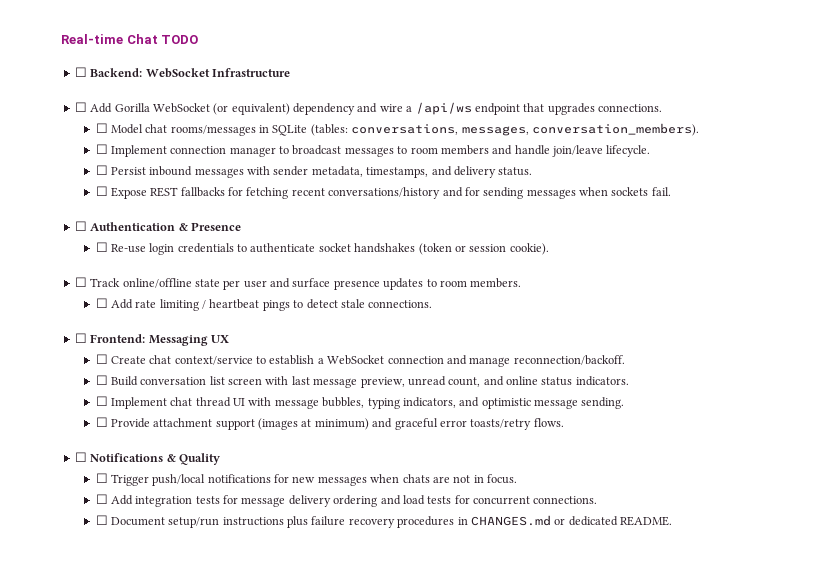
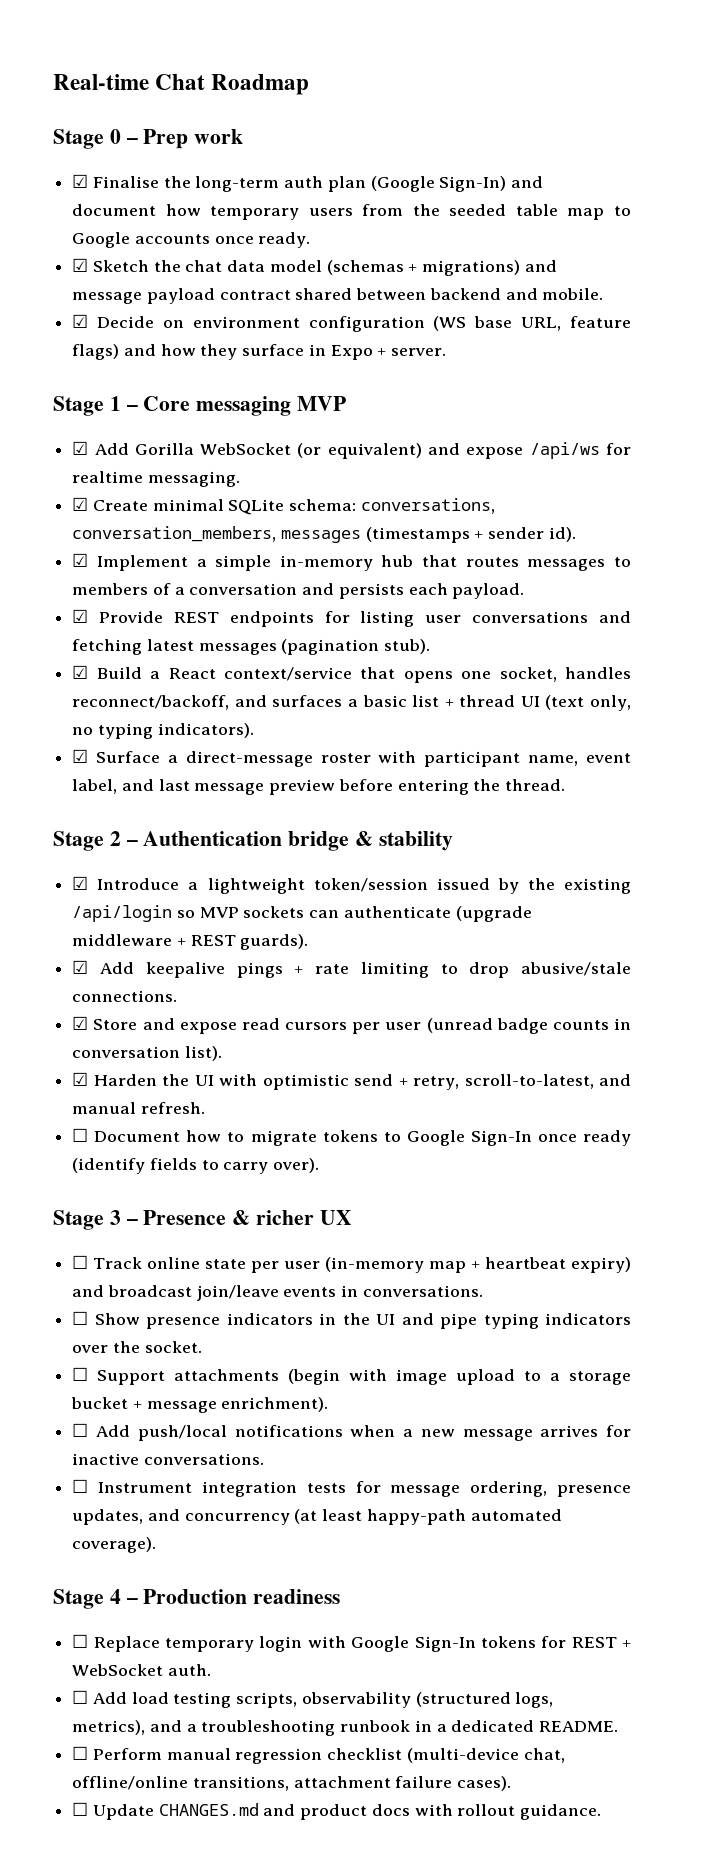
- Real-time Chat TODO
- ☐ Backend: WebSocket Infrastructure
- ☐ Add Gorilla WebSocket (or equivalent) dependency and wire a /api/ws endpoint that upgrades connections.
- ☐ Model chat rooms/messages in SQLite (tables: conversations, messages, conversation_members).
- ☐ Implement connection manager to broadcast messages to room members and handle join/leave lifecycle.
- ☐ Persist inbound messages with sender metadata, timestamps, and delivery status.
- ☐ Expose REST fallbacks for fetching recent conversations/history and for sending messages when sockets fail.
- ☐ Authentication & Presence
- ☐ Re-use login credentials to authenticate socket handshakes (token or session cookie).
+ Real-time Chat Roadmap
+ Stage 0 – Prep work
+ ☑ Finalise the long-term auth plan (Google Sign-In) and document how temporary users from the seeded table map to Google accounts once ready.
+ ☑ Sketch the chat data model (schemas + migrations) and message payload contract shared between backend and mobile.
+ ☑ Decide on environment configuration (WS base URL, feature flags) and how they surface in Expo + server.
+ Stage 1 – Core messaging MVP
+ ☑ Add Gorilla WebSocket (or equivalent) and expose /api/ws for realtime messaging.
+ ☑ Create minimal SQLite schema: conversations, conversation_members, messages (timestamps + sender id).
+ ☑ Implement a simple in-memory hub that routes messages to members of a conversation and persists each payload.
+ ☑ Provide REST endpoints for listing user conversations and fetching latest messages (pagination stub).
+ ☑ Build a React context/service that opens one socket, handles reconnect/backoff, and surfaces a basic list + thread UI (text only, no typing indicators).
+ ☑ Surface a direct-message roster with participant name, event label, and last message preview before entering the thread.
+ Stage 2 – Authentication bridge & stability
+ ☑ Introduce a lightweight token/session issued by the existing /api/login so MVP sockets can authenticate (upgrade middleware + REST guards).
+ ☑ Add keepalive pings + rate limiting to drop abusive/stale connections.
+ ☑ Store and expose read cursors per user (unread badge counts in conversation list).
+ ☑ Harden the UI with optimistic send + retry, scroll-to-latest, and manual refresh.
+ ☐ Document how to migrate tokens to Google Sign-In once ready (identify fields to carry over).
+ Stage 3 – Presence & richer UX
- ☐ Track online/offline state per user and surface presence updates to room members.
- ☐ Add rate limiting / heartbeat pings to detect stale connections.
- ☐ Frontend: Messaging UX
- ☐ Create chat context/service to establish a WebSocket connection and manage reconnection/backoff.
- ☐ Build conversation list screen with last message preview, unread count, and online status indicators.
- ☐ Implement chat thread UI with message bubbles, typing indicators, and optimistic message sending.
- ☐ Provide attachment support (images at minimum) and graceful error toasts/retry flows.
- ☐ Notifications & Quality
- ☐ Trigger push/local notifications for new messages when chats are not in focus.
- ☐ Add integration tests for message delivery ordering and load tests for concurrent connections.
- ☐ Document setup/run instructions plus failure recovery procedures in CHANGES.md or dedicated README.
+ ☐ Track online state per user (in-memory map + heartbeat expiry) and broadcast join/leave events in conversations.
+ ☐ Show presence indicators in the UI and pipe typing indicators over the socket.
+ ☐ Support attachments (begin with image upload to a storage bucket + message enrichment).
+ ☐ Add push/local notifications when a new message arrives for inactive conversations.
+ ☐ Instrument integration tests for message ordering, presence updates, and concurrency (at least happy-path automated coverage).
+ Stage 4 – Production readiness
+ ☐ Replace temporary login with Google Sign-In tokens for REST + WebSocket auth.
+ ☐ Add load testing scripts, observability (structured logs, metrics), and a troubleshooting runbook in a dedicated README.
+ ☐ Perform manual regression checklist (multi-device chat, offline/online transitions, attachment failure cases).
+ ☐ Update CHANGES.md and product docs with rollout guidance.

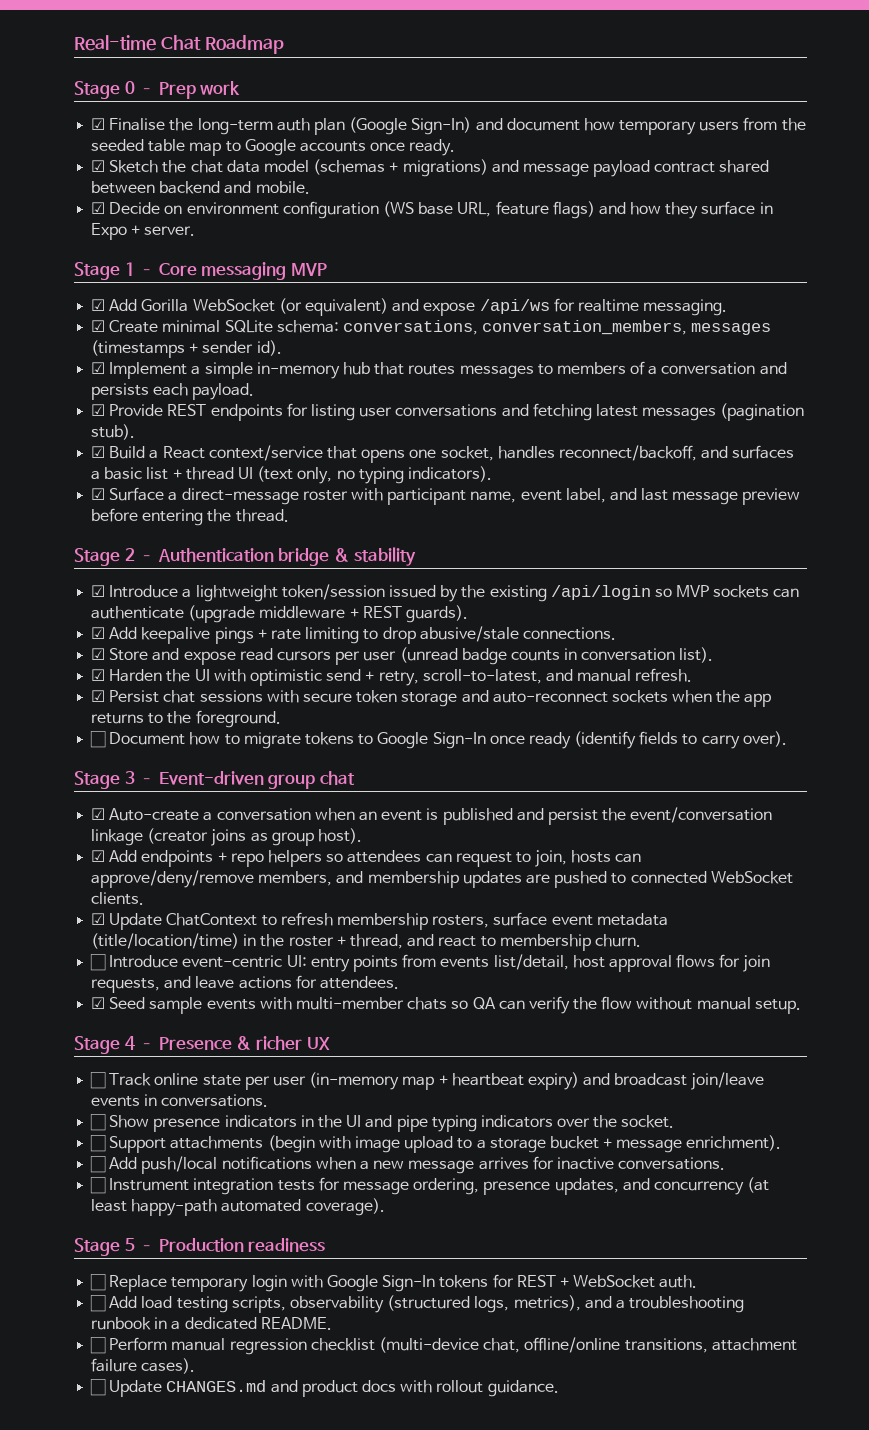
+ ☑ Persist chat sessions with secure token storage and auto-reconnect sockets when the app returns to the foreground.
- Stage 3 – Presence & richer UX
+ Stage 3 – Event-driven group chat
+ ☑ Auto-create a conversation when an event is published and persist the event/conversation linkage (creator joins as group host).
+ ☑ Add endpoints + repo helpers so attendees can request to join, hosts can approve/deny/remove members, and membership updates are pushed to connected WebSocket clients.
+ ☑ Update ChatContext to refresh membership rosters, surface event metadata (title/location/time) in the roster + thread, and react to membership churn.
+ ☐ Introduce event-centric UI: entry points from events list/detail, host approval flows for join requests, and leave actions for attendees.
+ ☑ Seed sample events with multi-member chats so QA can verify the flow without manual setup.
+ Stage 4 – Presence & richer UX
- Stage 4 – Production readiness
+ Stage 5 – Production readiness

